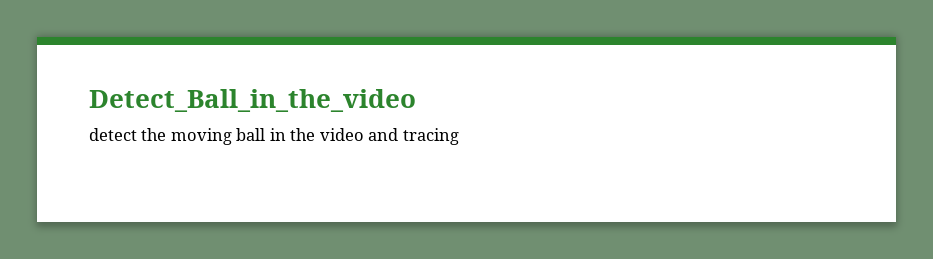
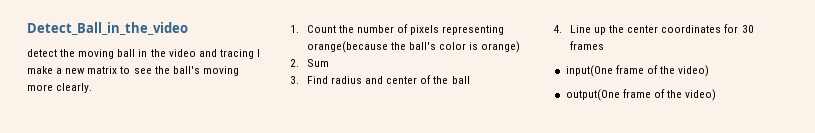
- detect the moving ball in the video and tracing
+ detect the moving ball in the video and tracing I make a new matrix to see the ball's moving more clearly.
+ 1. Count the number of pixels representing orange(because the ball's color is orange)
+ 2. Sum
+ 3. Find radius and center of the ball
+ 4. Line up the center coordinates for 30 frames
+ input(One frame of the video)
+ output(One frame of the video)

